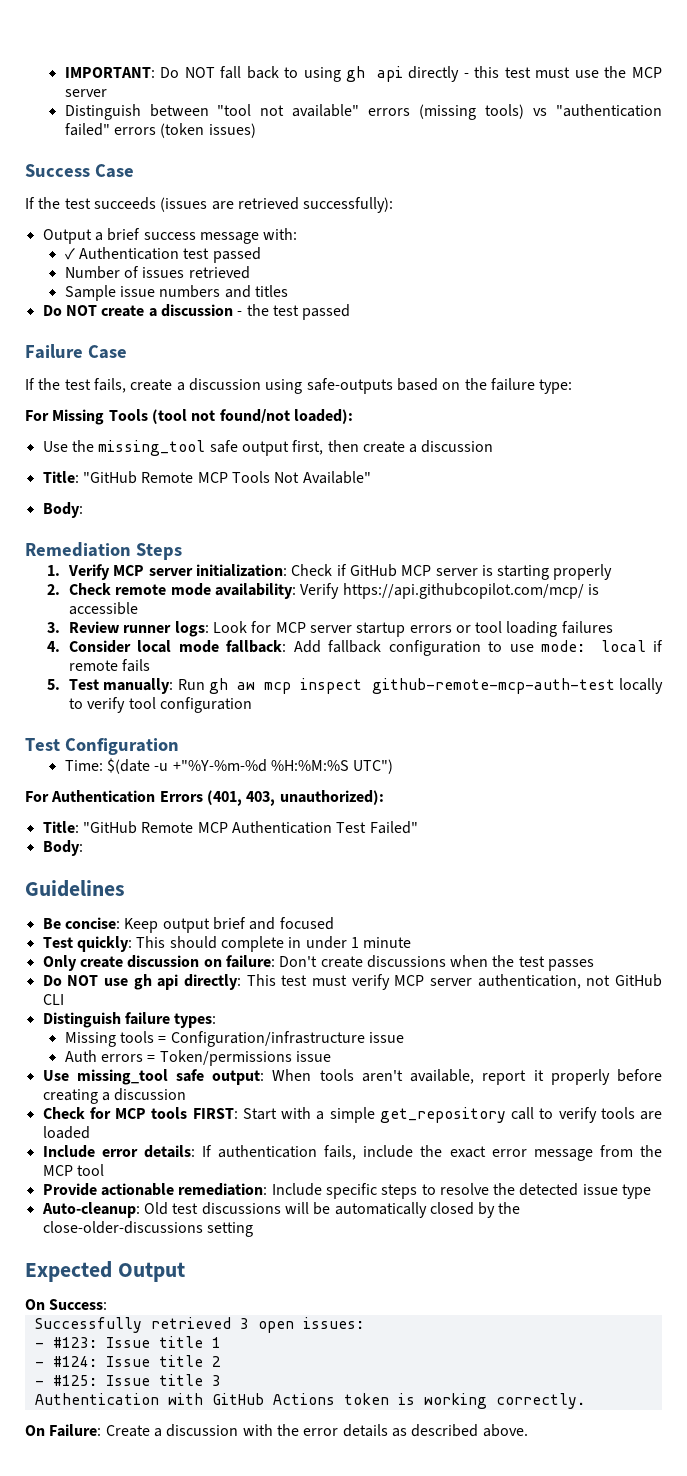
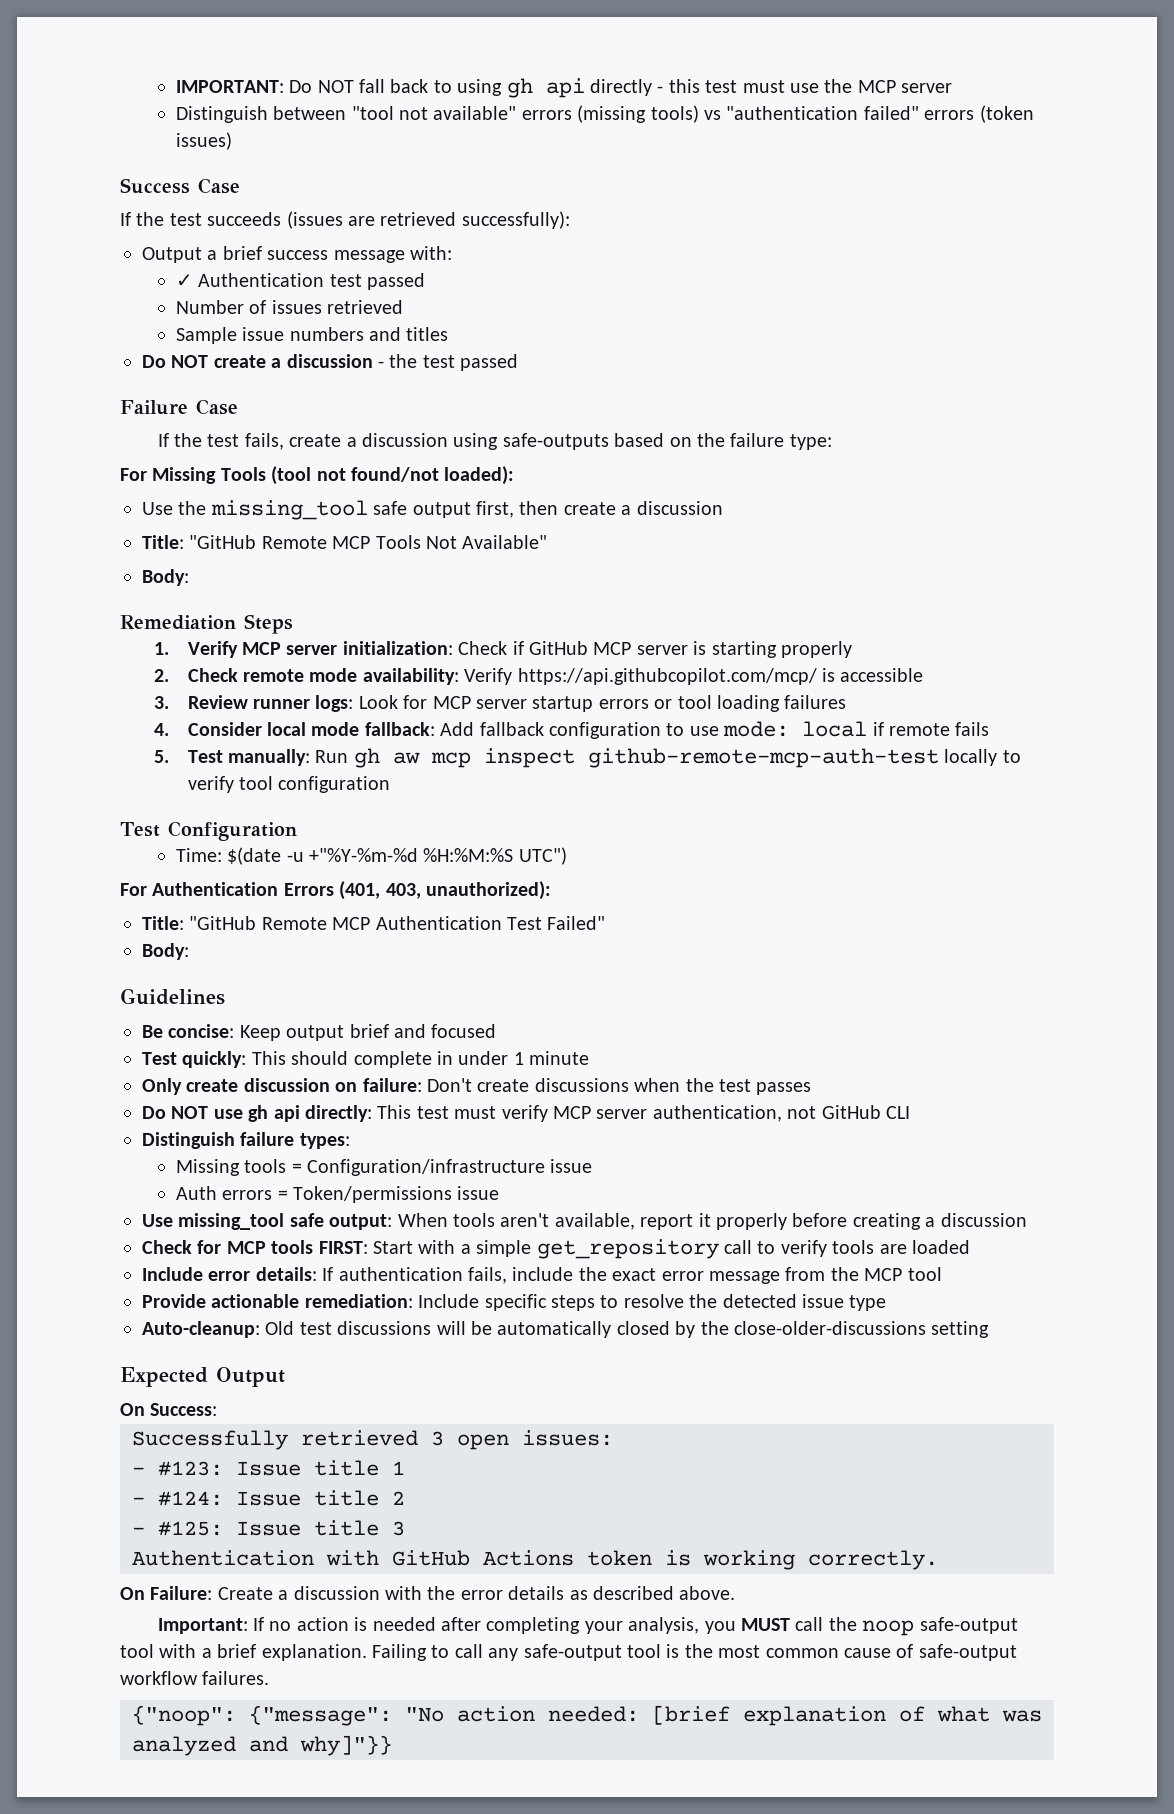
+ Important: If no action is needed after completing your analysis, you MUST call the noop safe-output tool with a brief explanation. Failing to call any safe-output tool is the most common cause of safe-output workflow failures.
+ {"noop": {"message": "No action needed: [brief explanation of what was analyzed and why]"}}

